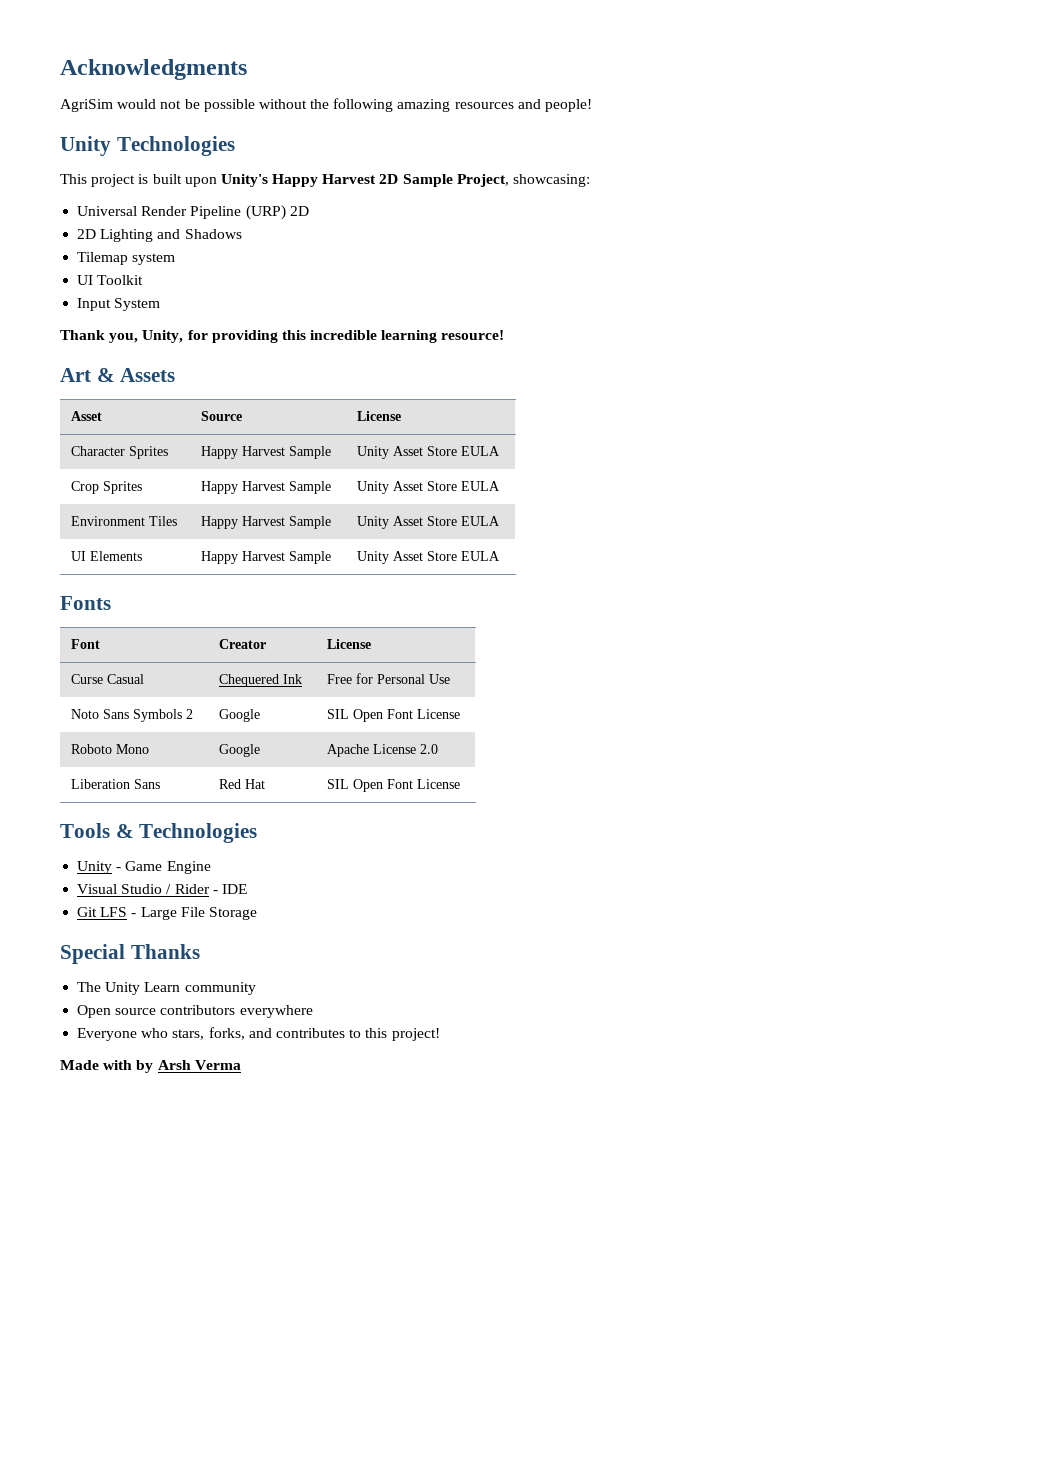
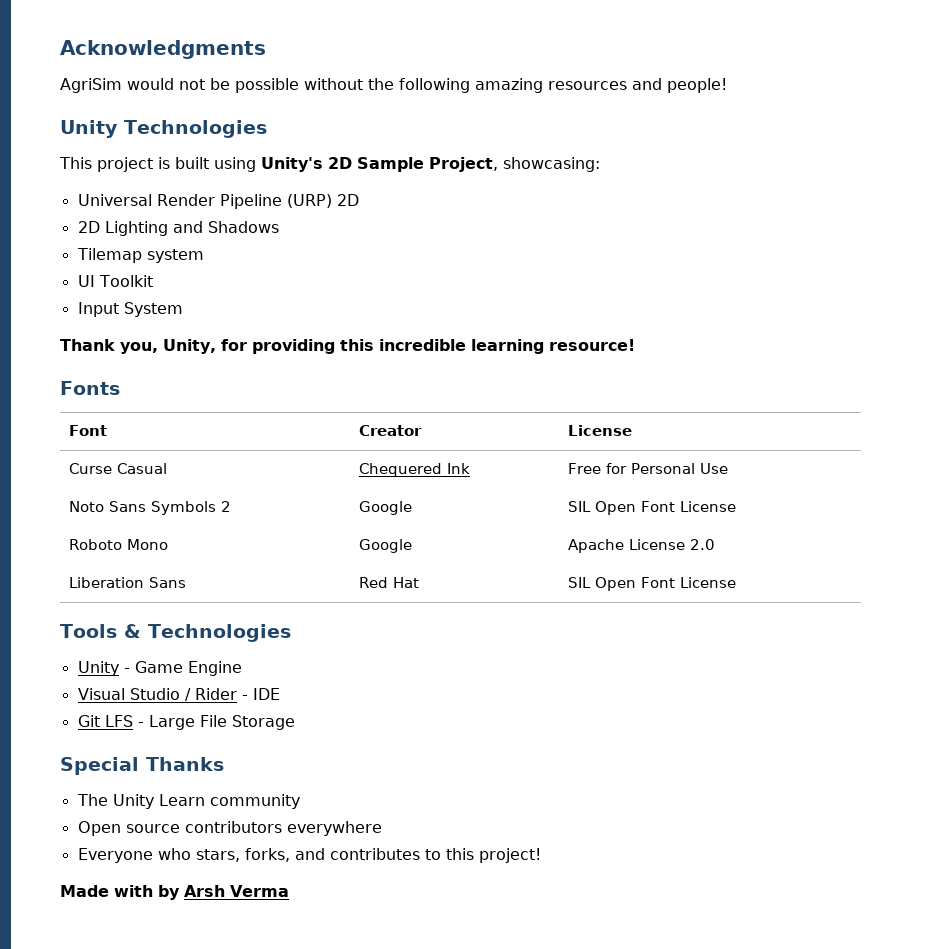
- This project is built upon Unity's Happy Harvest 2D Sample Project, showcasing:
+ This project is built using Unity's 2D Sample Project, showcasing:
- Art & Assets
- Asset | Source | License
- Character Sprites | Happy Harvest Sample | Unity Asset Store EULA
- Crop Sprites | Happy Harvest Sample | Unity Asset Store EULA
- Environment Tiles | Happy Harvest Sample | Unity Asset Store EULA
- UI Elements | Happy Harvest Sample | Unity Asset Store EULA

